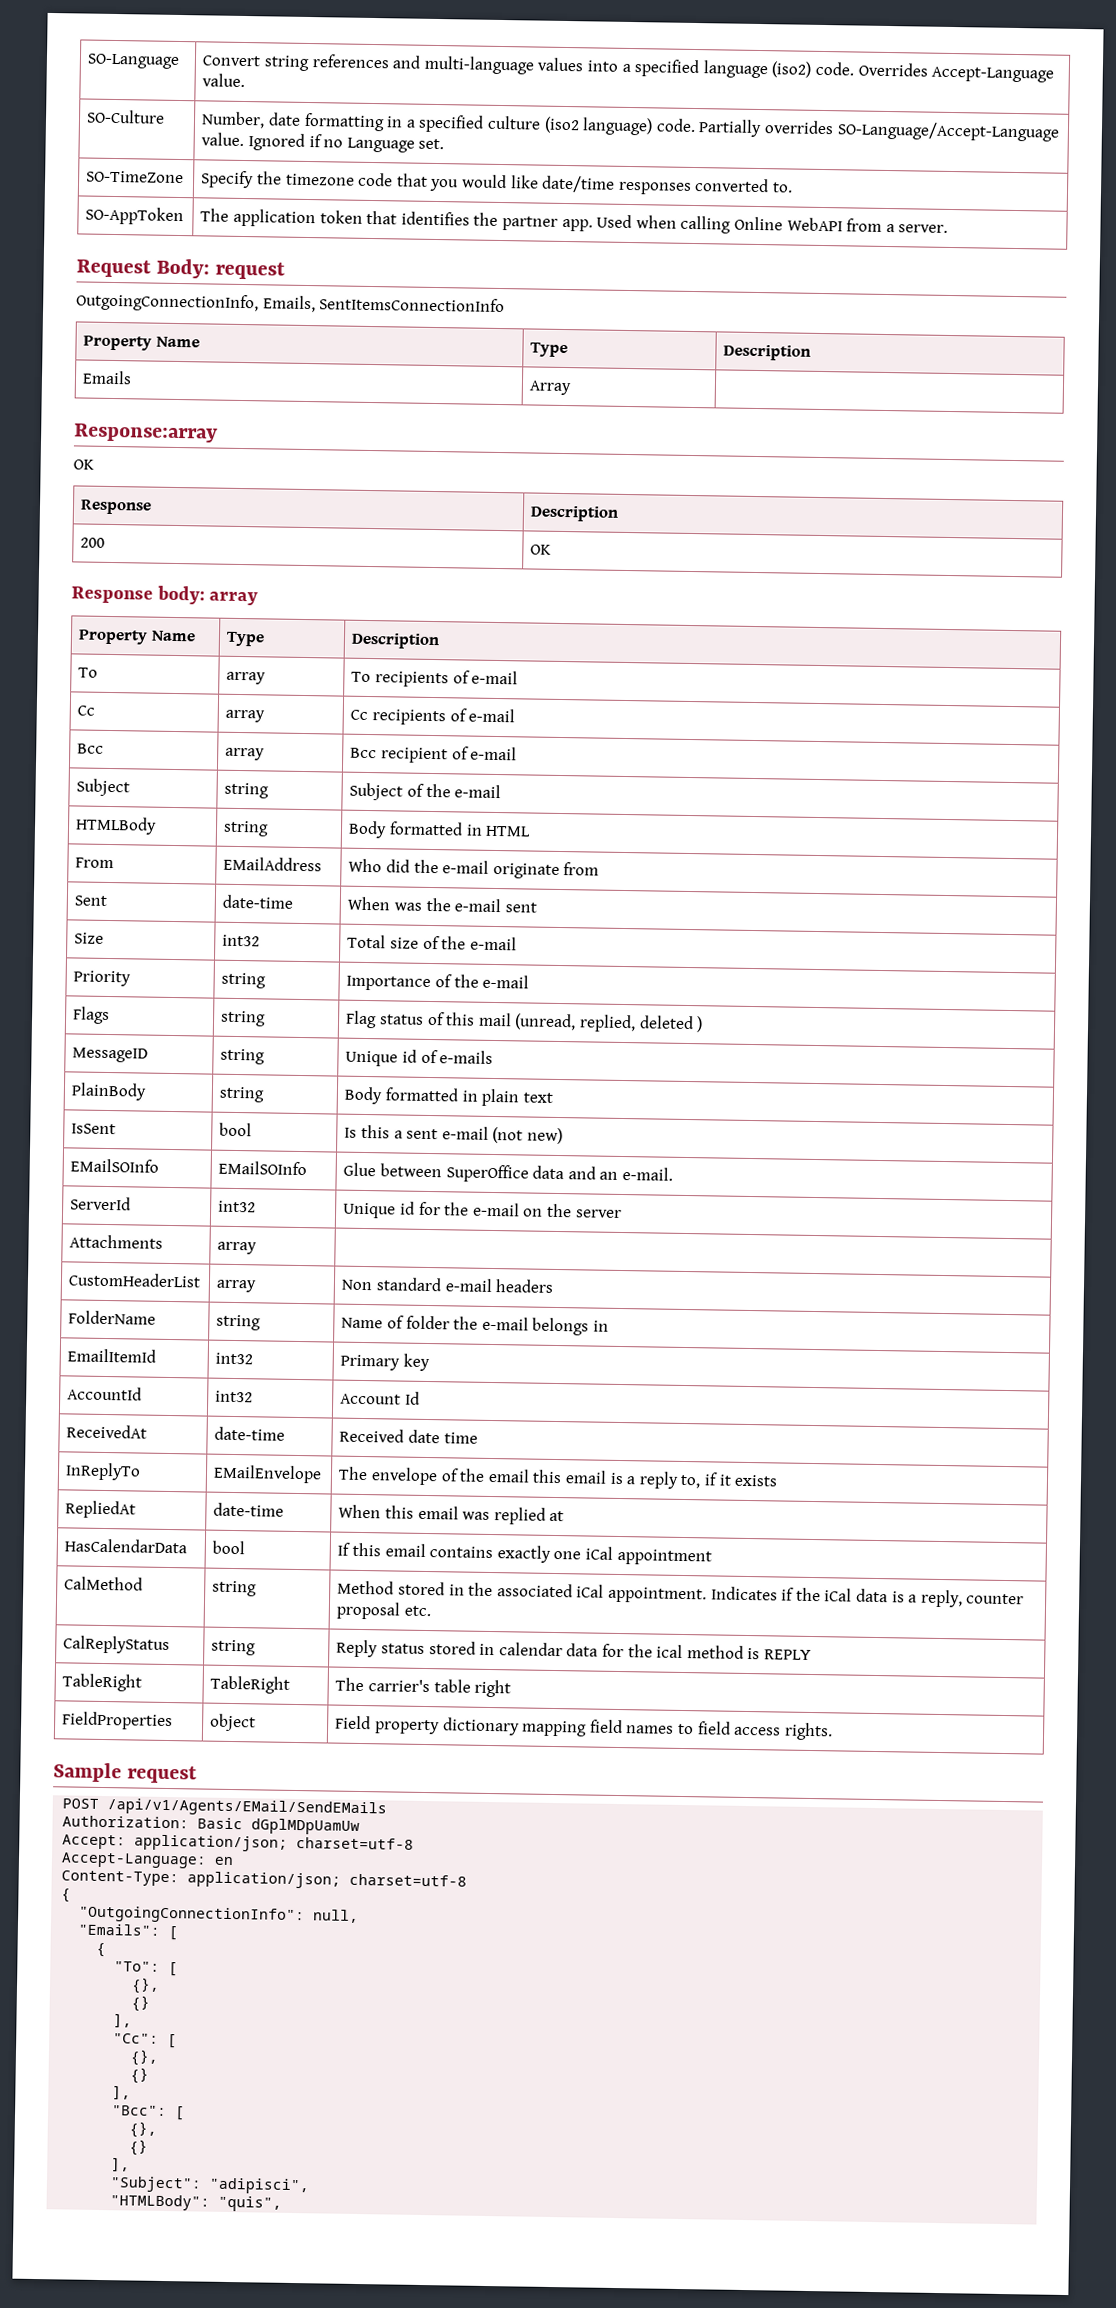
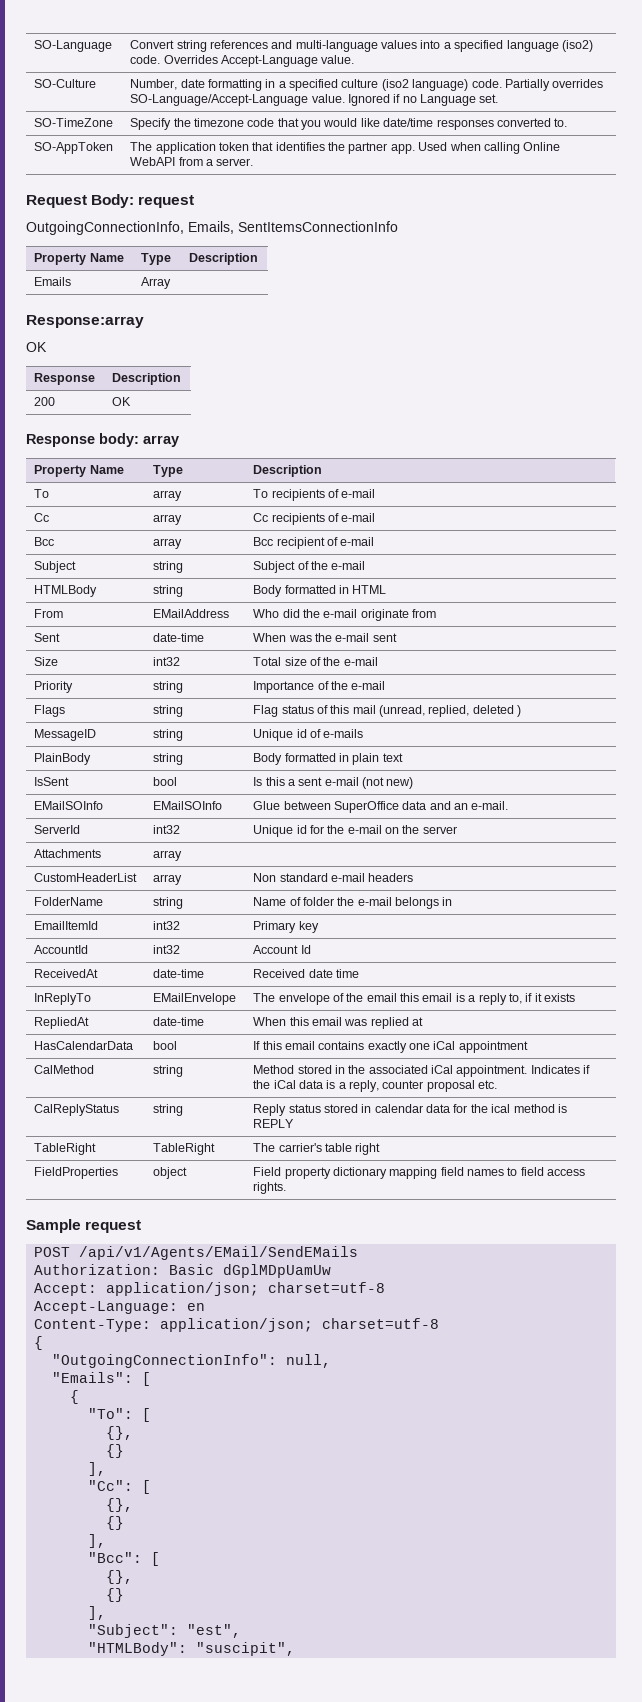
- "Subject": "adipisci",
+ "Subject": "est",
- "HTMLBody": "quis",
+ "HTMLBody": "suscipit",

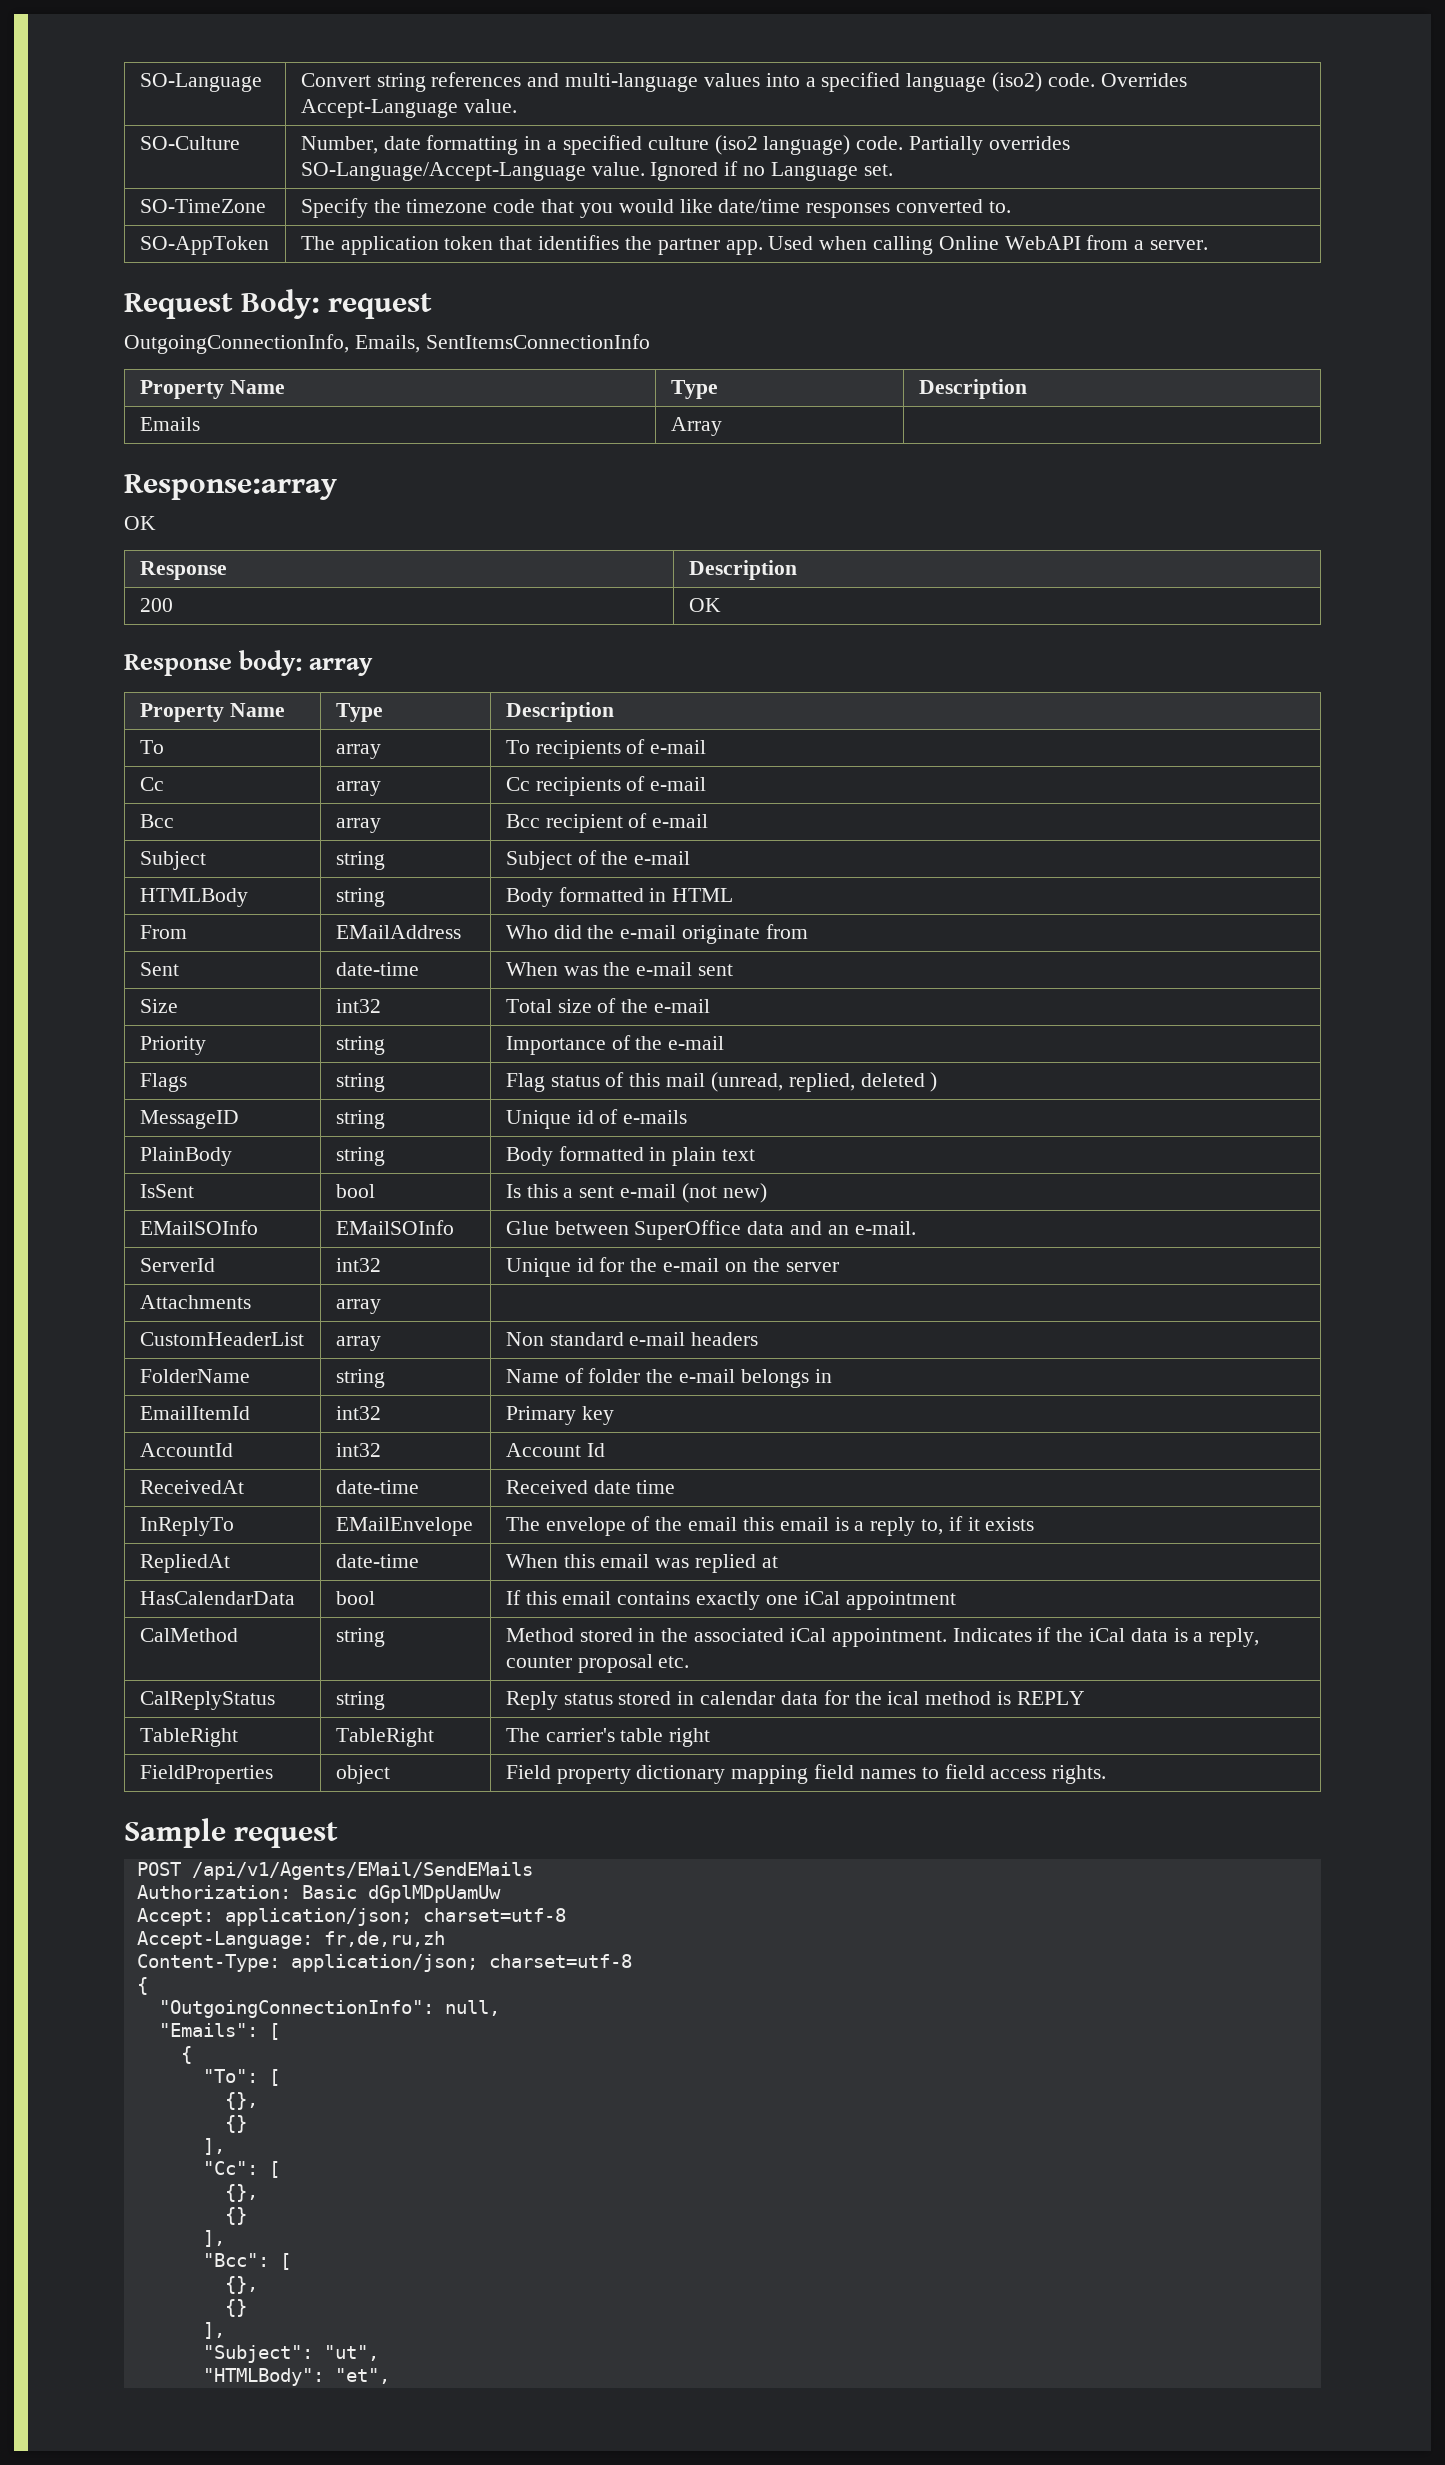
- Accept-Language: en
+ Accept-Language: fr,de,ru,zh
- "Subject": "est",
+ "Subject": "ut",
- "HTMLBody": "suscipit",
+ "HTMLBody": "et",

